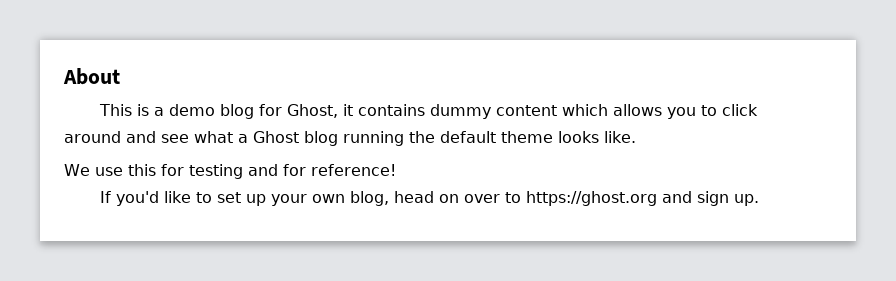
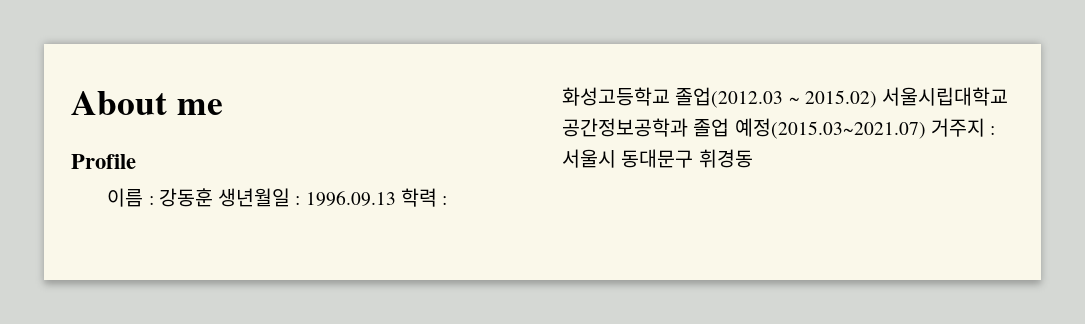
- About
- This is a demo blog for Ghost, it contains dummy content which allows you to click around and see what a Ghost blog running the default theme looks like.
- We use this for testing and for reference!
- If you'd like to set up your own blog, head on over to https://ghost.org and sign up.
+ About me
+ Profile
+ 이름 : 강동훈 생년월일 : 1996.09.13 학력 : 화성고등학교 졸업(2012.03 ~ 2015.02) 서울시립대학교 공간정보공학과 졸업 예정(2015.03~2021.07) 거주지 : 서울시 동대문구 휘경동

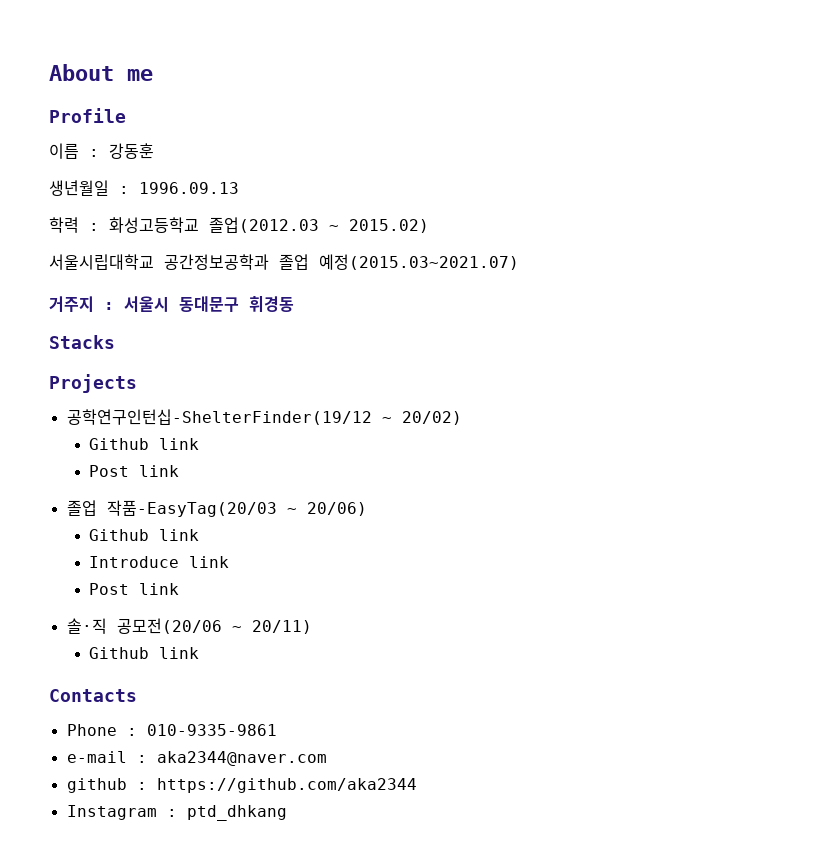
- 이름 : 강동훈 생년월일 : 1996.09.13 학력 : 화성고등학교 졸업(2012.03 ~ 2015.02) 서울시립대학교 공간정보공학과 졸업 예정(2015.03~2021.07) 거주지 : 서울시 동대문구 휘경동
+ 이름 : 강동훈
+ 생년월일 : 1996.09.13
+ 학력 : 화성고등학교 졸업(2012.03 ~ 2015.02)
+ 서울시립대학교 공간정보공학과 졸업 예정(2015.03~2021.07)
+ 거주지 : 서울시 동대문구 휘경동
+ Stacks
+ Projects
+ 공학연구인턴십-ShelterFinder(19/12 ~ 20/02)
+ Github link
+ Post link
+ 졸업 작품-EasyTag(20/03 ~ 20/06)
+ Github link
+ Introduce link
+ Post link
+ 솔·직 공모전(20/06 ~ 20/11)
+ Github link
+ Contacts
+ Phone : 010-9335-9861
+ e-mail : aka2344@naver.com
+ github : https://github.com/aka2344
+ Instagram : ptd_dhkang

